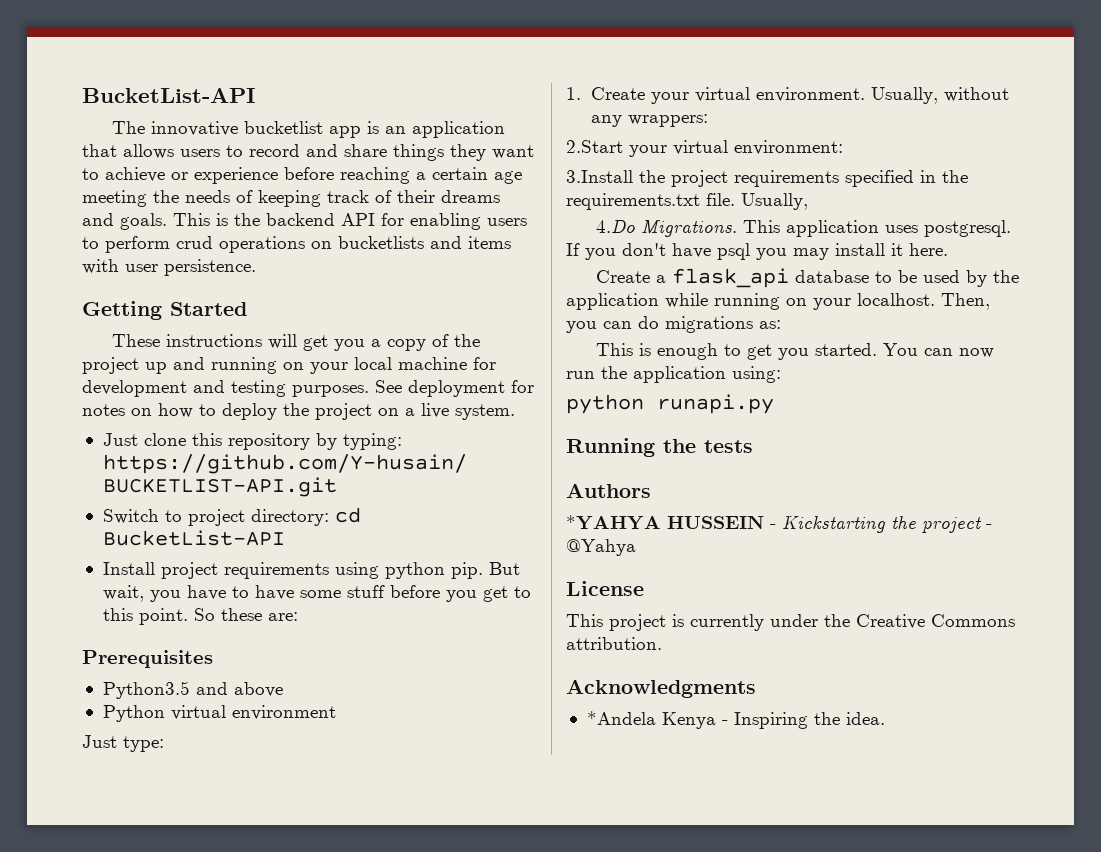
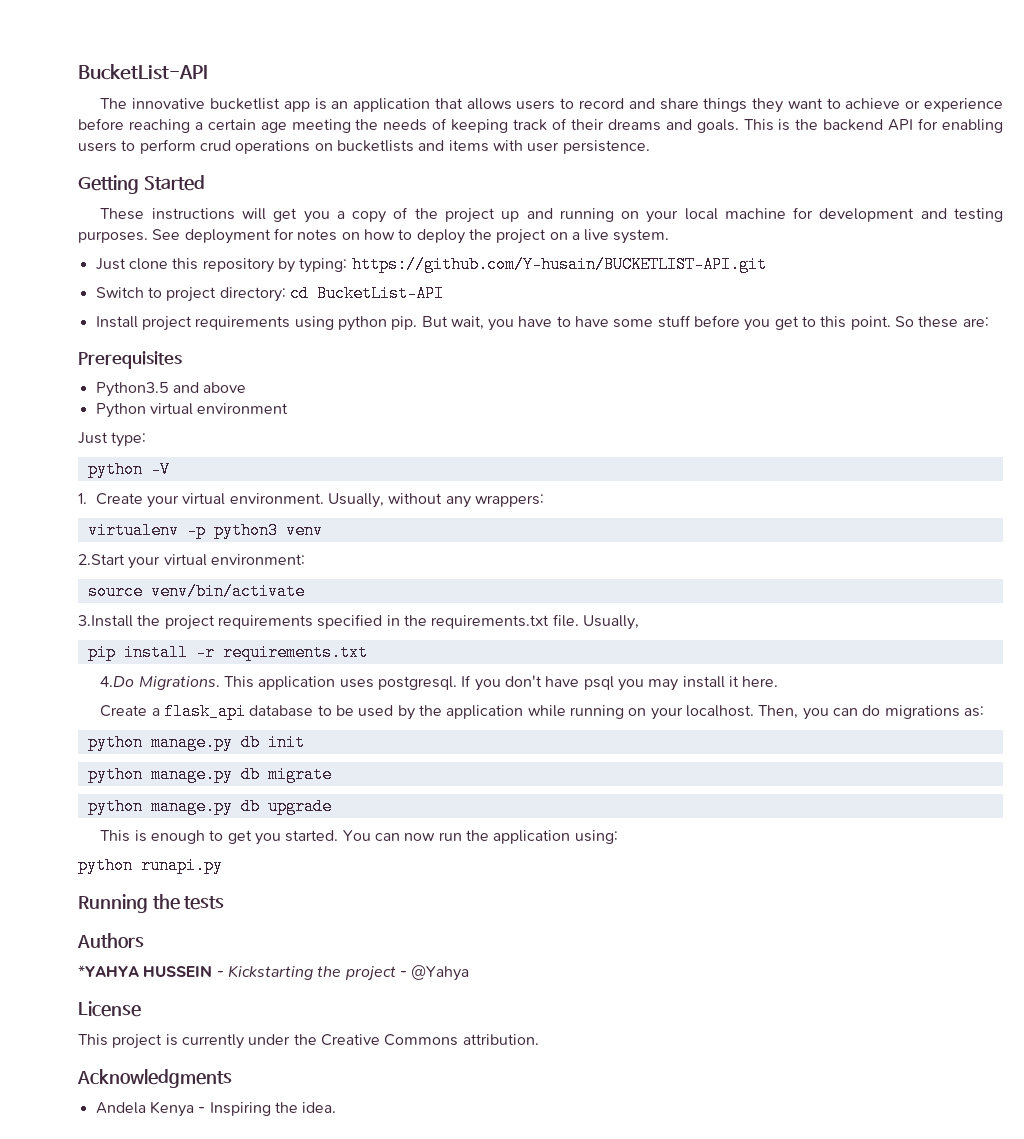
+ python -V
+ virtualenv -p python3 venv
+ source venv/bin/activate
+ pip install -r requirements.txt
+ python manage.py db init
+ python manage.py db migrate
+ python manage.py db upgrade
- *Andela Kenya - Inspiring the idea.
+ Andela Kenya - Inspiring the idea.

